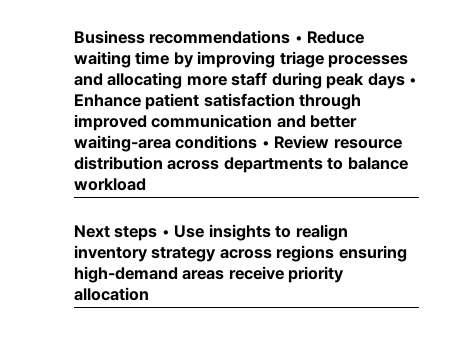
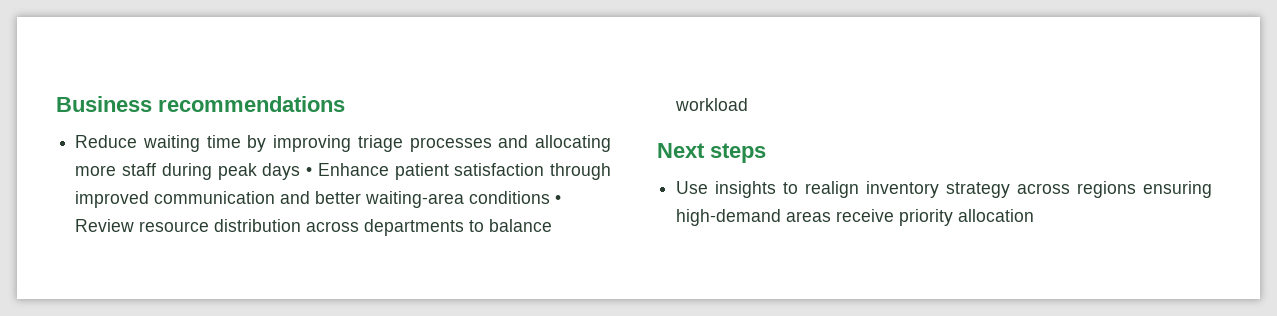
- Business recommendations • Reduce waiting time by improving triage processes and allocating more staff during peak days • Enhance patient satisfaction through improved communication and better waiting-area conditions • Review resource distribution across departments to balance workload
+ Business recommendations
+ Reduce waiting time by improving triage processes and allocating more staff during peak days • Enhance patient satisfaction through improved communication and better waiting-area conditions • Review resource distribution across departments to balance workload
- Next steps • Use insights to realign inventory strategy across regions ensuring high-demand areas receive priority allocation
+ Next steps
+ Use insights to realign inventory strategy across regions ensuring high-demand areas receive priority allocation

